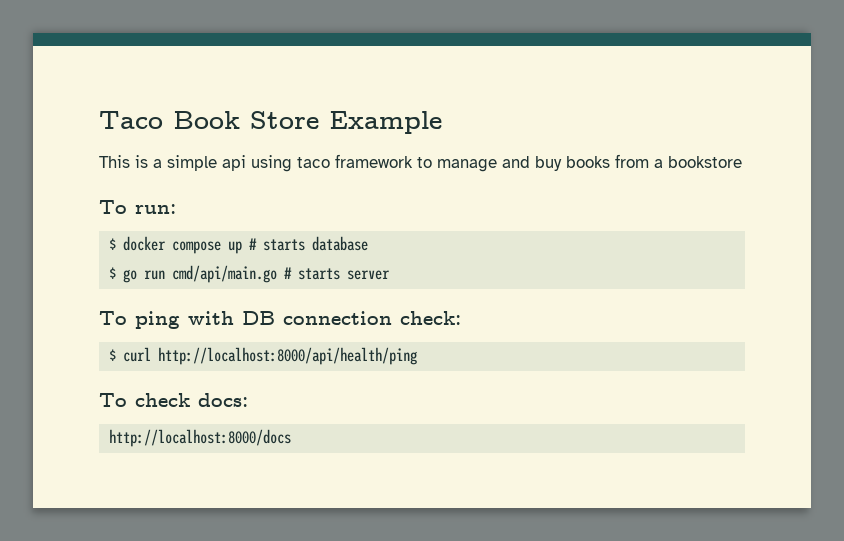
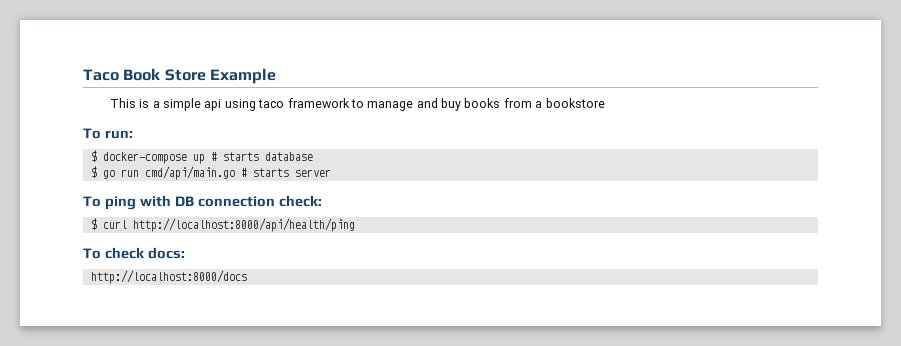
- $ docker compose up # starts database
+ $ docker-compose up # starts database

